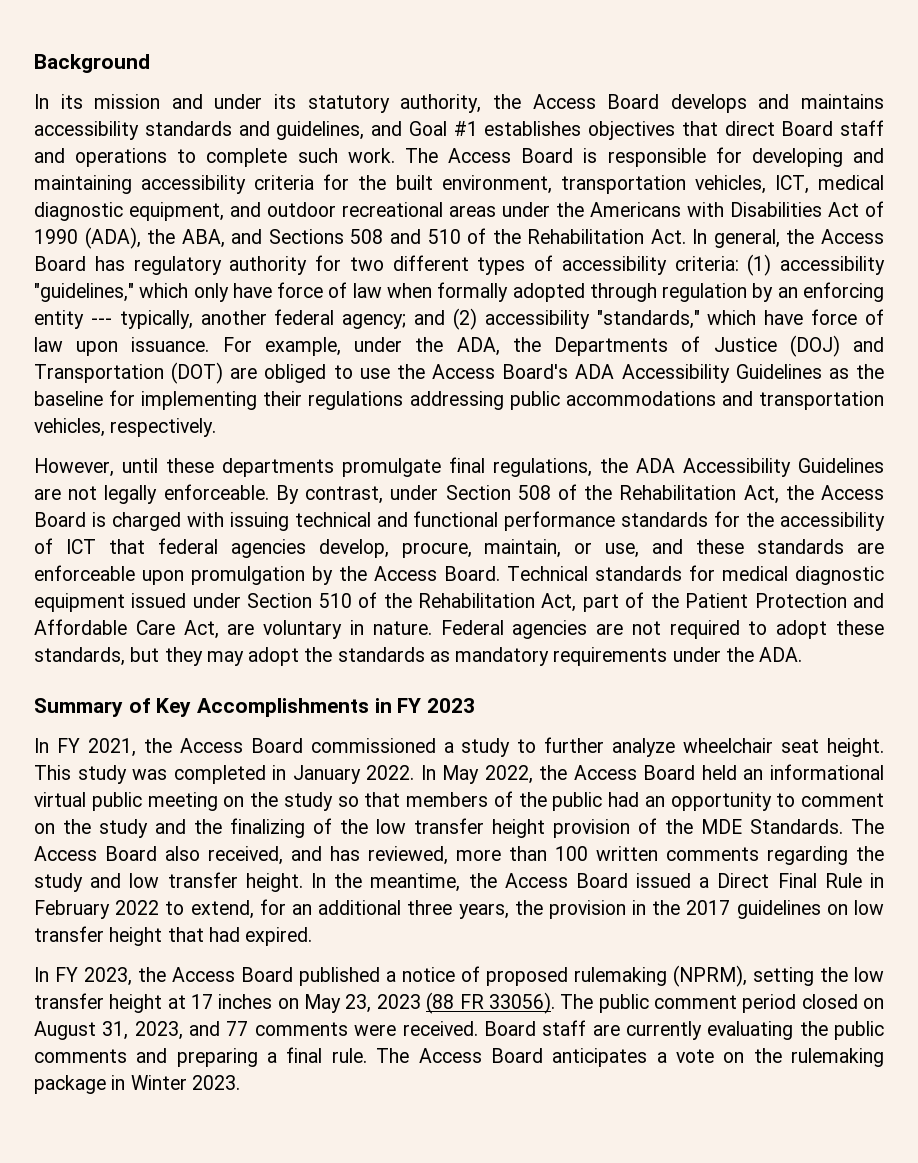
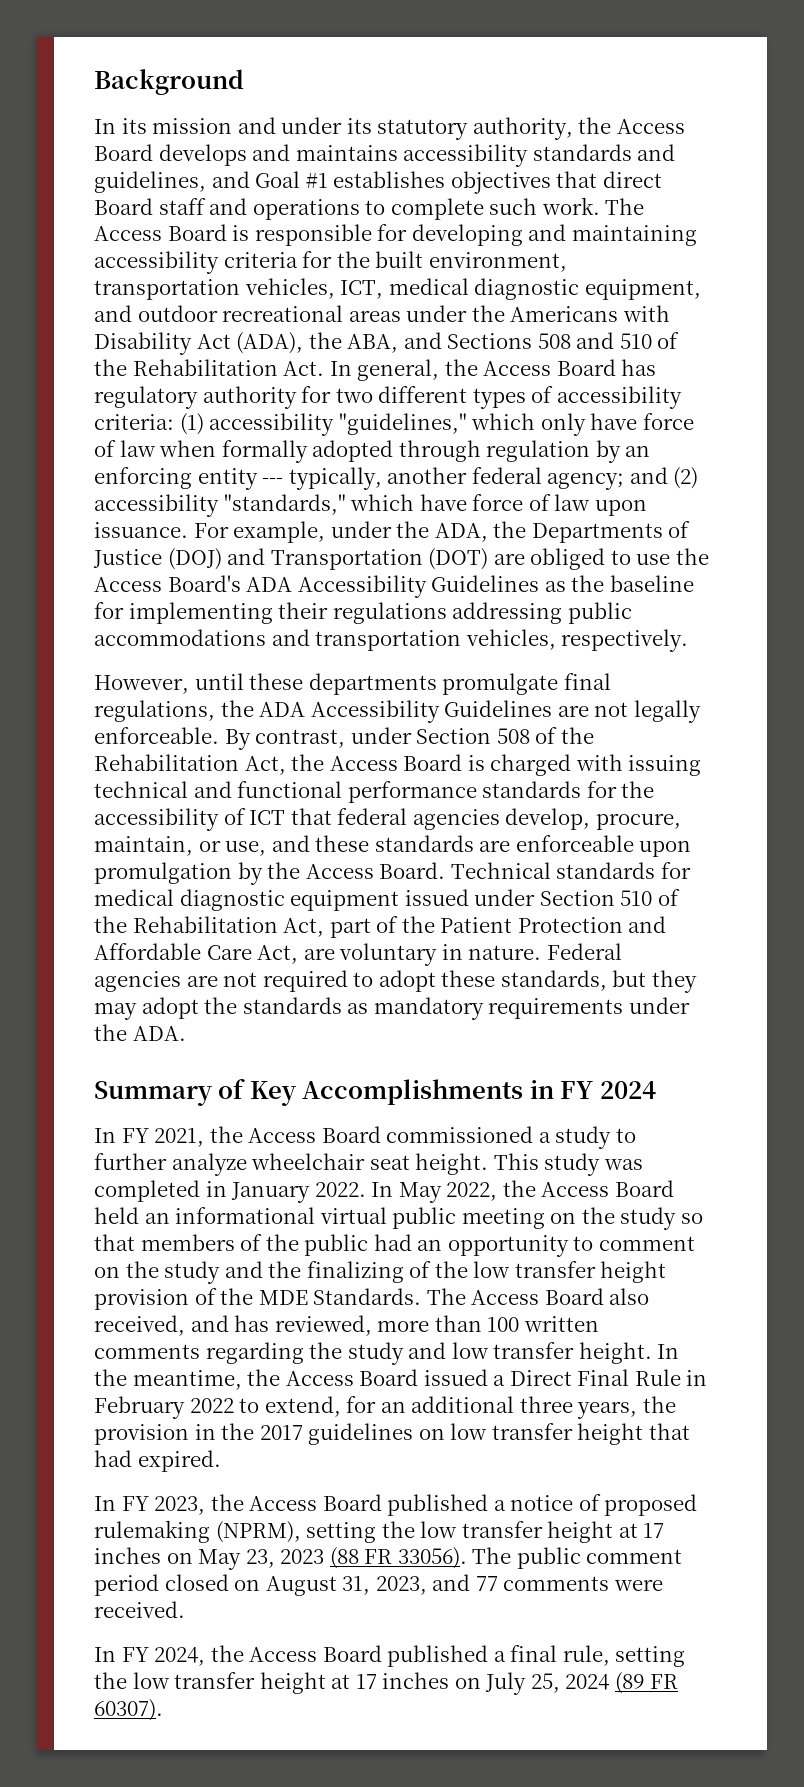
- The Access Board is responsible for developing and maintaining accessibility criteria for the built environment, transportation vehicles, ICT, medical diagnostic equipment, and outdoor recreational areas under the Americans with Disabilities Act of 1990 (ADA), the ABA, and Sections 508 and 510 of the Rehabilitation Act. In general, the Access Board has regulatory authority for two different types of accessibility criteria:
+ The Access Board is responsible for developing and maintaining accessibility criteria for the built environment, transportation vehicles, ICT, medical diagnostic equipment, and outdoor recreational areas under the Americans with Disability Act (ADA), the ABA, and Sections 508 and 510 of the Rehabilitation Act. In general, the Access Board has regulatory authority for two different types of accessibility criteria:
- Summary of Key Accomplishments in FY 2023
+ Summary of Key Accomplishments in FY 2024
- The public comment period closed on August 31, 2023, and 77 comments were received. Board staff are currently evaluating the public comments and preparing a final rule. The Access Board anticipates a vote on the rulemaking package in Winter 2023.
+ The public comment period closed on August 31, 2023, and 77 comments were received.
+ In FY 2024, the Access Board published a final rule, setting the low transfer height at 17 inches on July 25, 2024 (89 FR 60307).

